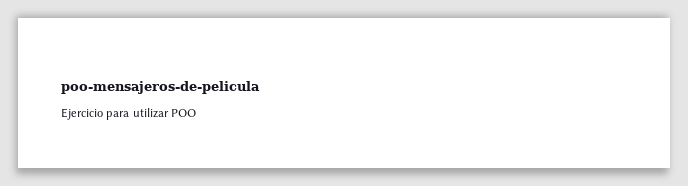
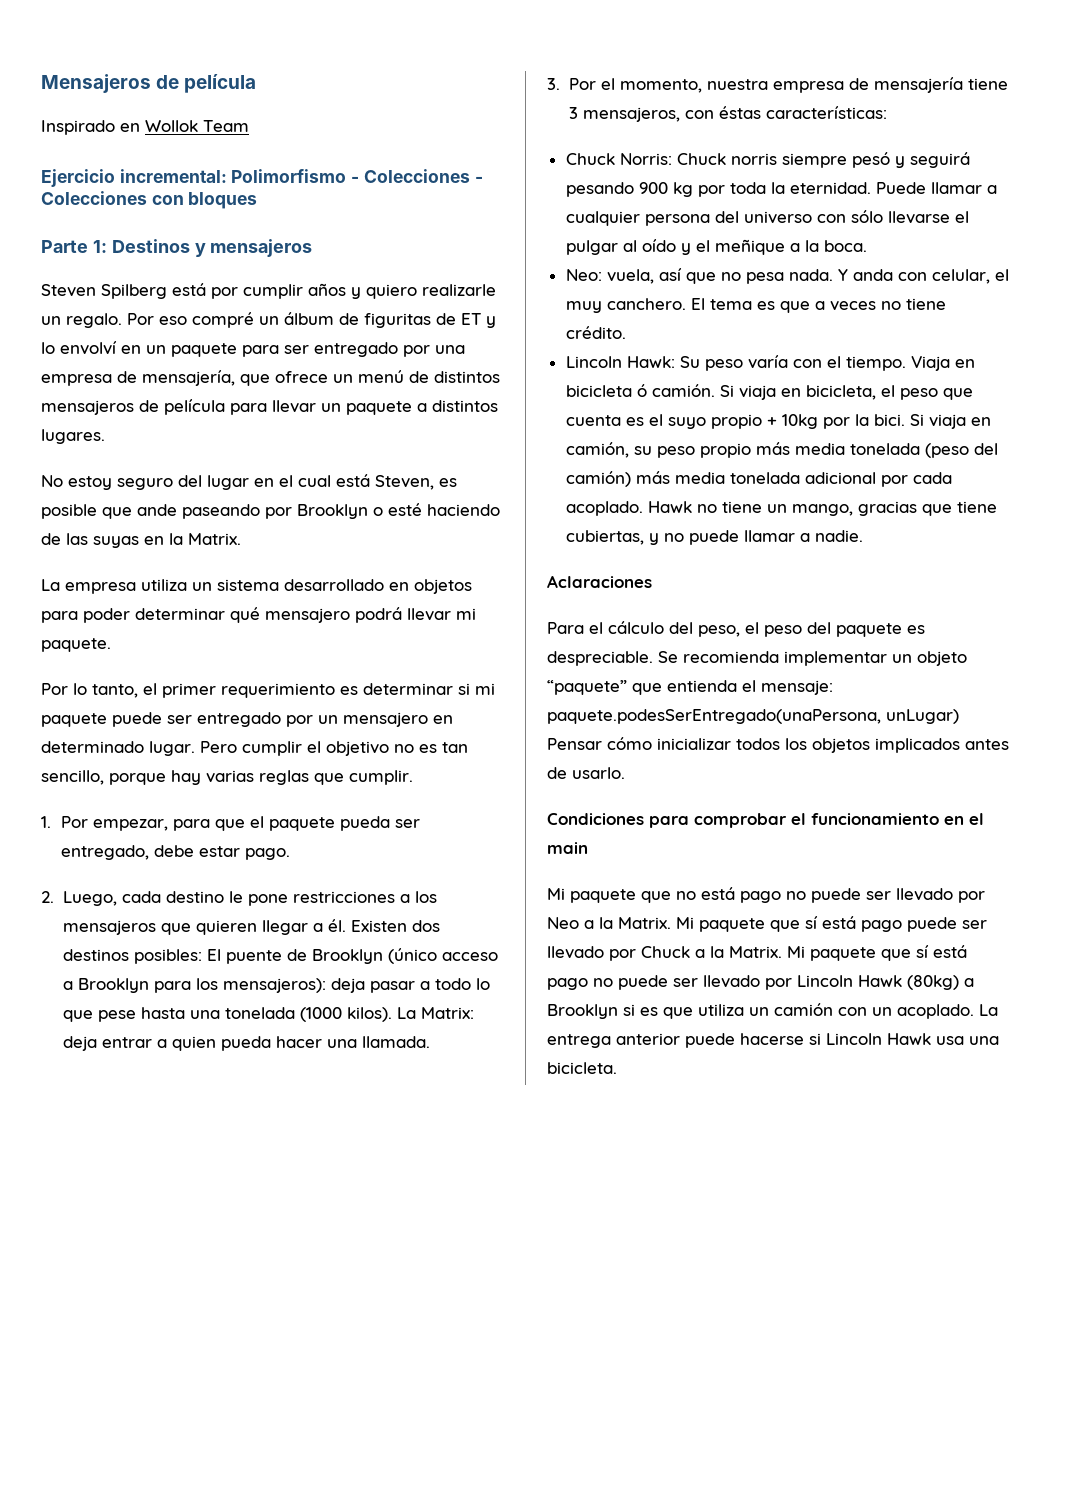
- poo-mensajeros-de-pelicula
- Ejercicio para utilizar POO
+ Mensajeros de película
+ Inspirado en Wollok Team
+ Ejercicio incremental: Polimorfismo - Colecciones - Colecciones con bloques
+ Parte 1: Destinos y mensajeros
+ Steven Spilberg está por cumplir años y quiero realizarle un regalo. Por eso compré un álbum de figuritas de ET y lo envolví en un paquete para ser entregado por una empresa de mensajería, que ofrece un menú de distintos mensajeros de película para llevar un paquete a distintos lugares.
+ No estoy seguro del lugar en el cual está Steven, es posible que ande paseando por Brooklyn o esté haciendo de las suyas en la Matrix.
+ La empresa utiliza un sistema desarrollado en objetos para poder determinar qué mensajero podrá llevar mi paquete.
+ Por lo tanto, el primer requerimiento es determinar si mi paquete puede ser entregado por un mensajero en determinado lugar. Pero cumplir el objetivo no es tan sencillo, porque hay varias reglas que cumplir.
+ 1. Por empezar, para que el paquete pueda ser entregado, debe estar pago.
+ 2. Luego, cada destino le pone restricciones a los mensajeros que quieren llegar a él. Existen dos destinos posibles: El puente de Brooklyn (único acceso a Brooklyn para los mensajeros): deja pasar a todo lo que pese hasta una tonelada (1000 kilos). La Matrix: deja entrar a quien pueda hacer una llamada.
+ 3. Por el momento, nuestra empresa de mensajería tiene 3 mensajeros, con éstas características:
+ Chuck Norris: Chuck norris siempre pesó y seguirá pesando 900 kg por toda la eternidad. Puede llamar a cualquier persona del universo con sólo llevarse el pulgar al oído y el meñique a la boca.
+ Neo: vuela, así que no pesa nada. Y anda con celular, el muy canchero. El tema es que a veces no tiene crédito.
+ Lincoln Hawk: Su peso varía con el tiempo. Viaja en bicicleta ó camión. Si viaja en bicicleta, el peso que cuenta es el suyo propio + 10kg por la bici. Si viaja en camión, su peso propio más media tonelada (peso del camión) más media tonelada adicional por cada acoplado. Hawk no tiene un mango, gracias que tiene cubiertas, y no puede llamar a nadie.
+ Aclaraciones
+ Para el cálculo del peso, el peso del paquete es despreciable. Se recomienda implementar un objeto “paquete” que entienda el mensaje: paquete.podesSerEntregado(unaPersona, unLugar) Pensar cómo inicializar todos los objetos implicados antes de usarlo.
+ Condiciones para comprobar el funcionamiento en el main
+ Mi paquete que no está pago no puede ser llevado por Neo a la Matrix. Mi paquete que sí está pago puede ser llevado por Chuck a la Matrix. Mi paquete que sí está pago no puede ser llevado por Lincoln Hawk (80kg) a Brooklyn si es que utiliza un camión con un acoplado. La entrega anterior puede hacerse si Lincoln Hawk usa una bicicleta.

